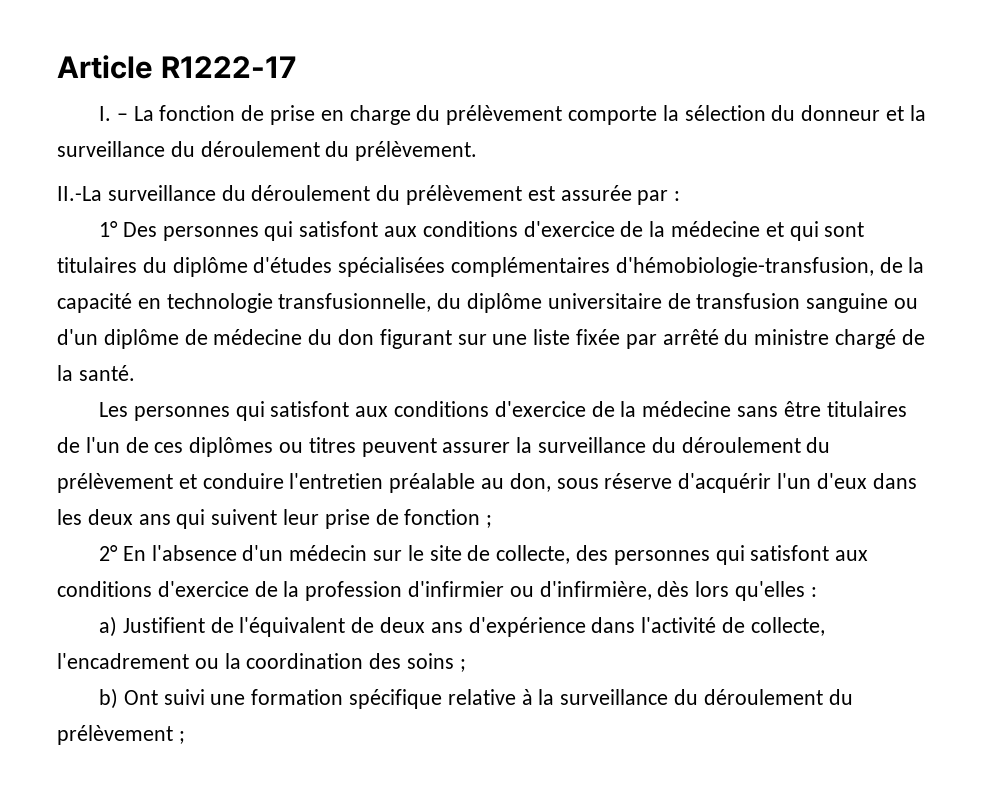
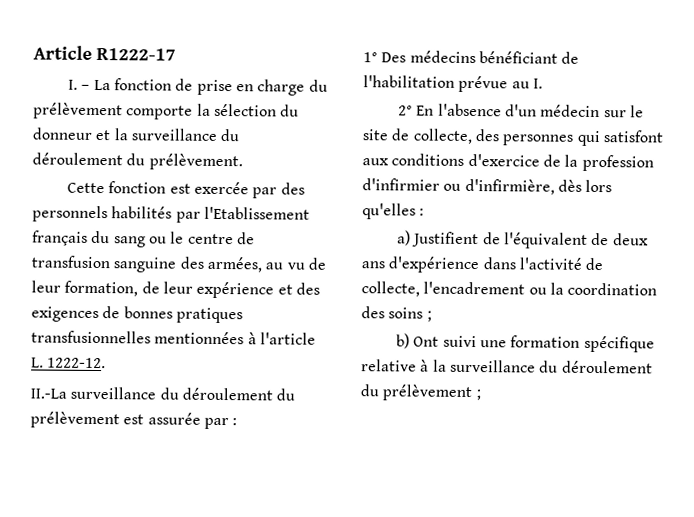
+ Cette fonction est exercée par des personnels habilités par l'Etablissement français du sang ou le centre de transfusion sanguine des armées, au vu de leur formation, de leur expérience et des exigences de bonnes pratiques transfusionnelles mentionnées à l'article L. 1222-12.
- 1° Des personnes qui satisfont aux conditions d'exercice de la médecine et qui sont titulaires du diplôme d'études spécialisées complémentaires d'hémobiologie-transfusion, de la capacité en technologie transfusionnelle, du diplôme universitaire de transfusion sanguine ou d'un diplôme de médecine du don figurant sur une liste fixée par arrêté du ministre chargé de la santé.
- Les personnes qui satisfont aux conditions d'exercice de la médecine sans être titulaires de l'un de ces diplômes ou titres peuvent assurer la surveillance du déroulement du prélèvement et conduire l'entretien préalable au don, sous réserve d'acquérir l'un d'eux dans les deux ans qui suivent leur prise de fonction ;
+ 1° Des médecins bénéficiant de l'habilitation prévue au I.

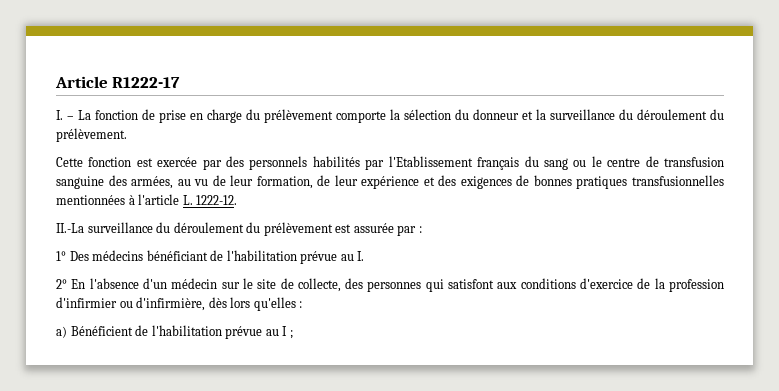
- a) Justifient de l'équivalent de deux ans d'expérience dans l'activité de collecte, l'encadrement ou la coordination des soins ;
- b) Ont suivi une formation spécifique relative à la surveillance du déroulement du prélèvement ;
+ a) Bénéficient de l'habilitation prévue au I ;

